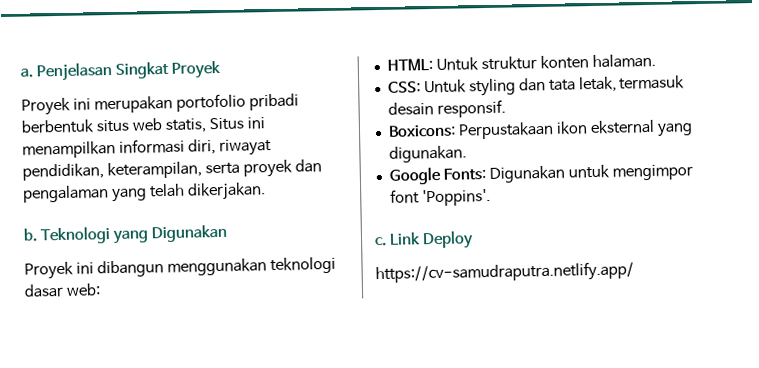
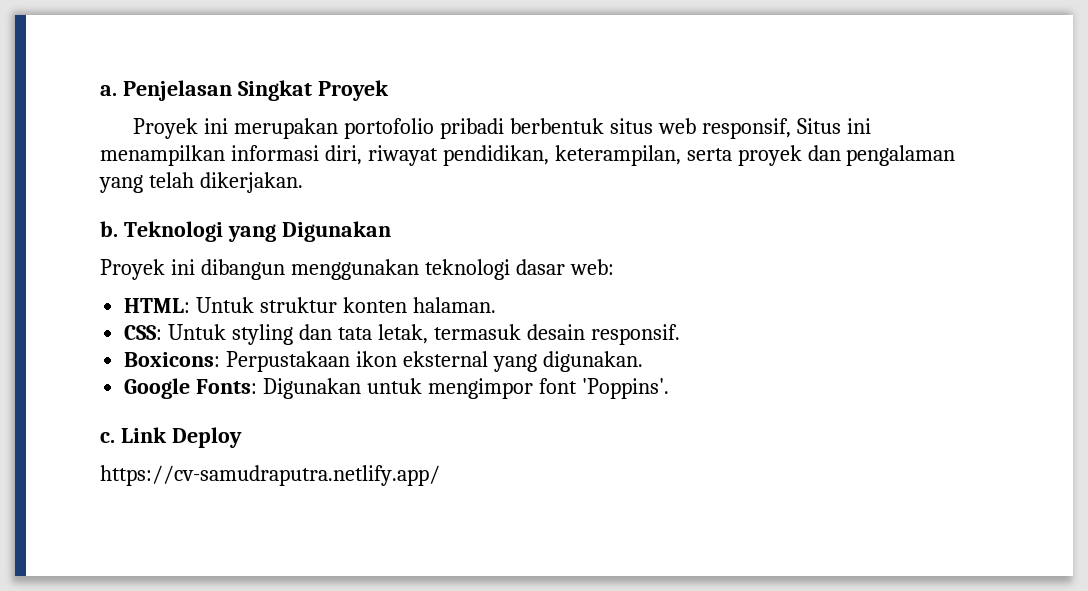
- Proyek ini merupakan portofolio pribadi berbentuk situs web statis, Situs ini menampilkan informasi diri, riwayat pendidikan, keterampilan, serta proyek dan pengalaman yang telah dikerjakan.
+ Proyek ini merupakan portofolio pribadi berbentuk situs web responsif, Situs ini menampilkan informasi diri, riwayat pendidikan, keterampilan, serta proyek dan pengalaman yang telah dikerjakan.

